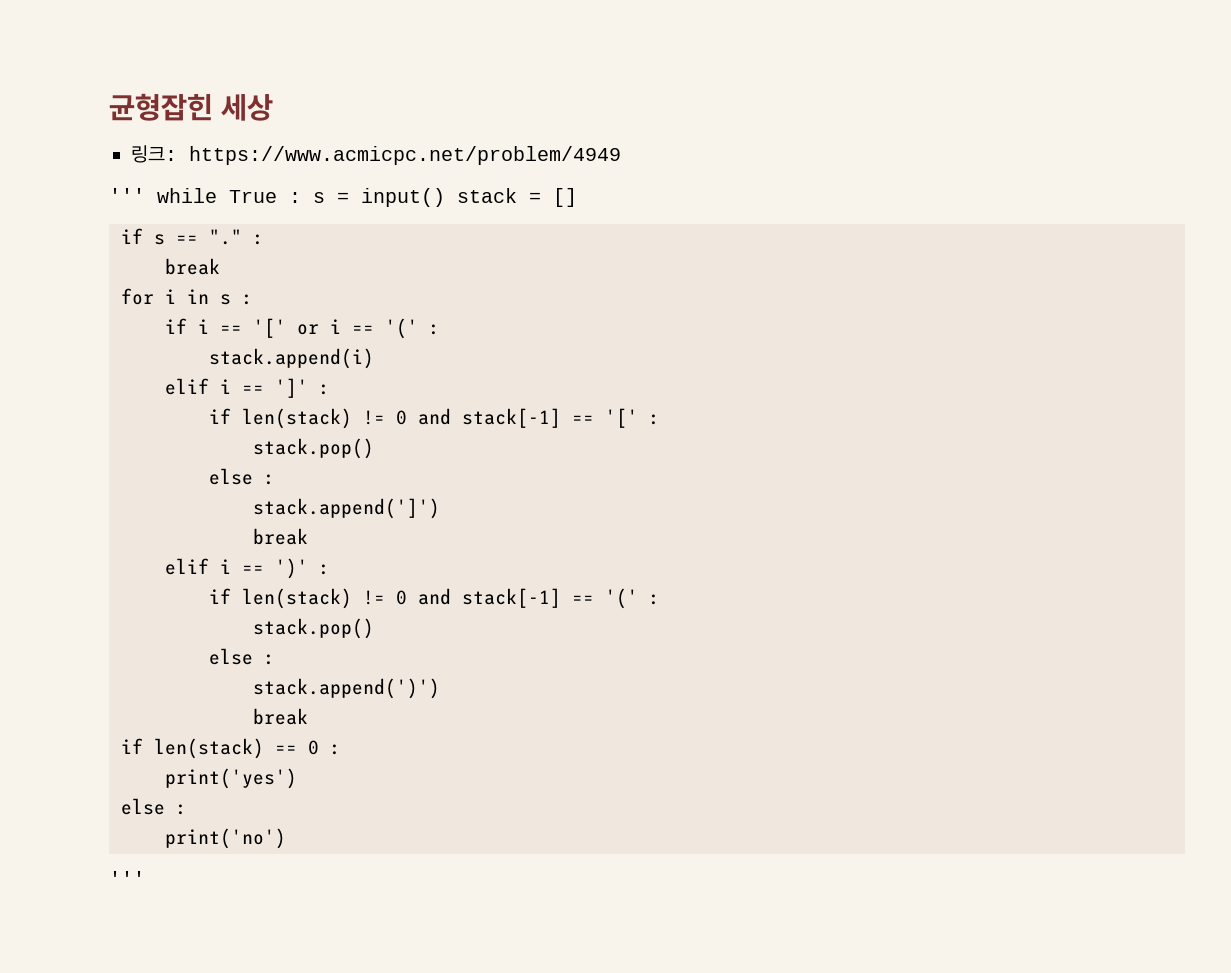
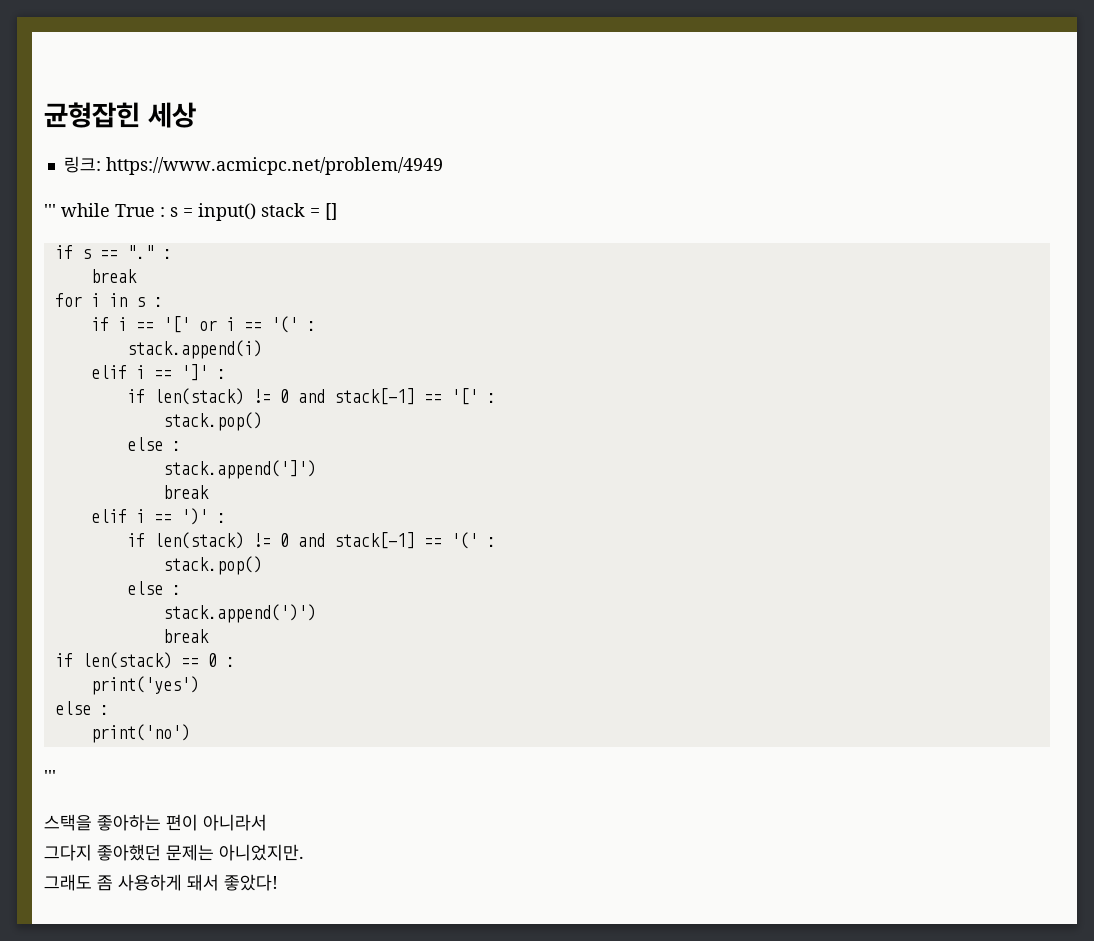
+ 스택을 좋아하는 편이 아니라서
+ 그다지 좋아했던 문제는 아니었지만.
+ 그래도 좀 사용하게 돼서 좋았다!

